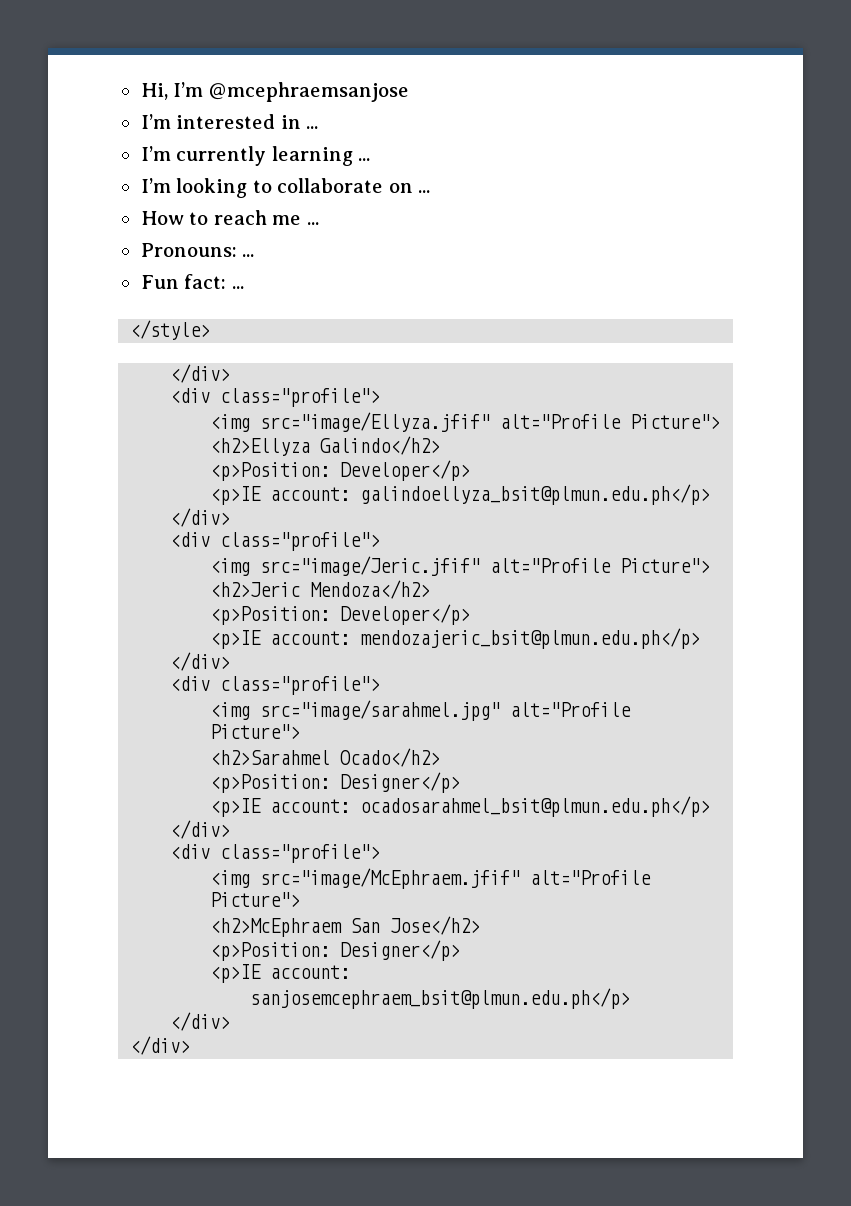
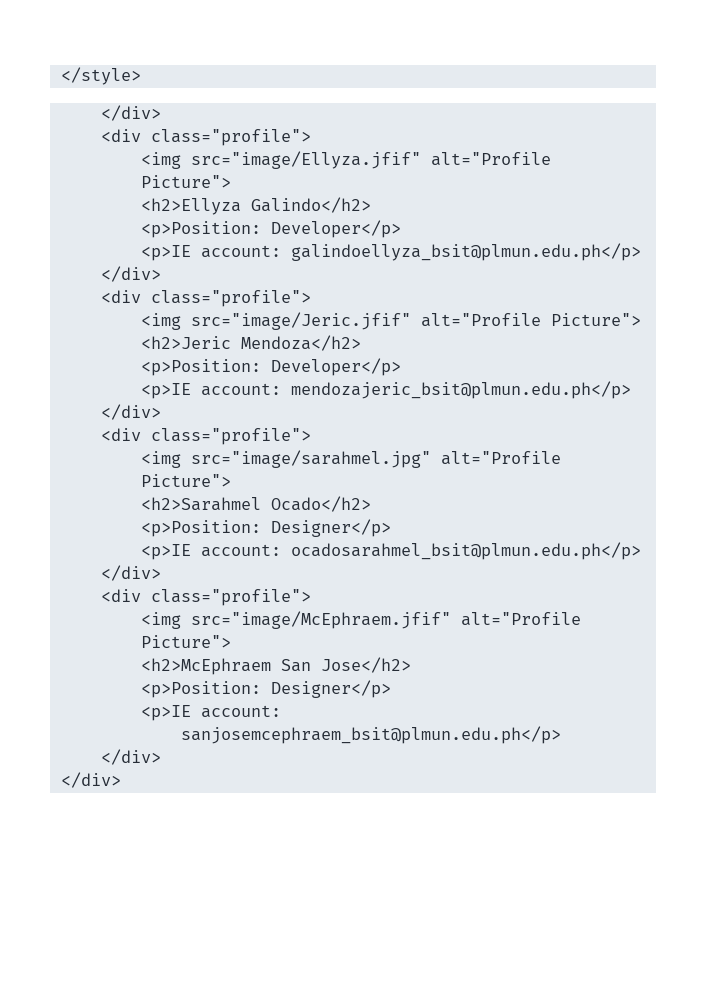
- Hi, I’m @mcephraemsanjose
- I’m interested in ...
- I’m currently learning ...
- I’m looking to collaborate on ...
- How to reach me ...
- Pronouns: ...
- Fun fact: ...

